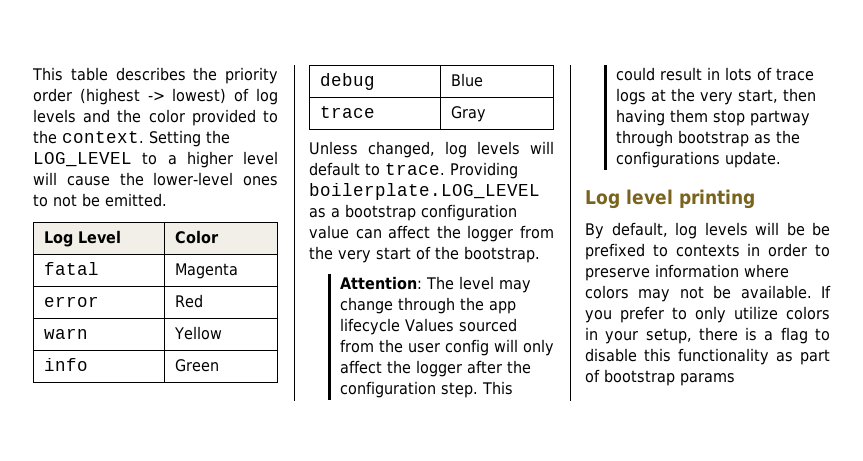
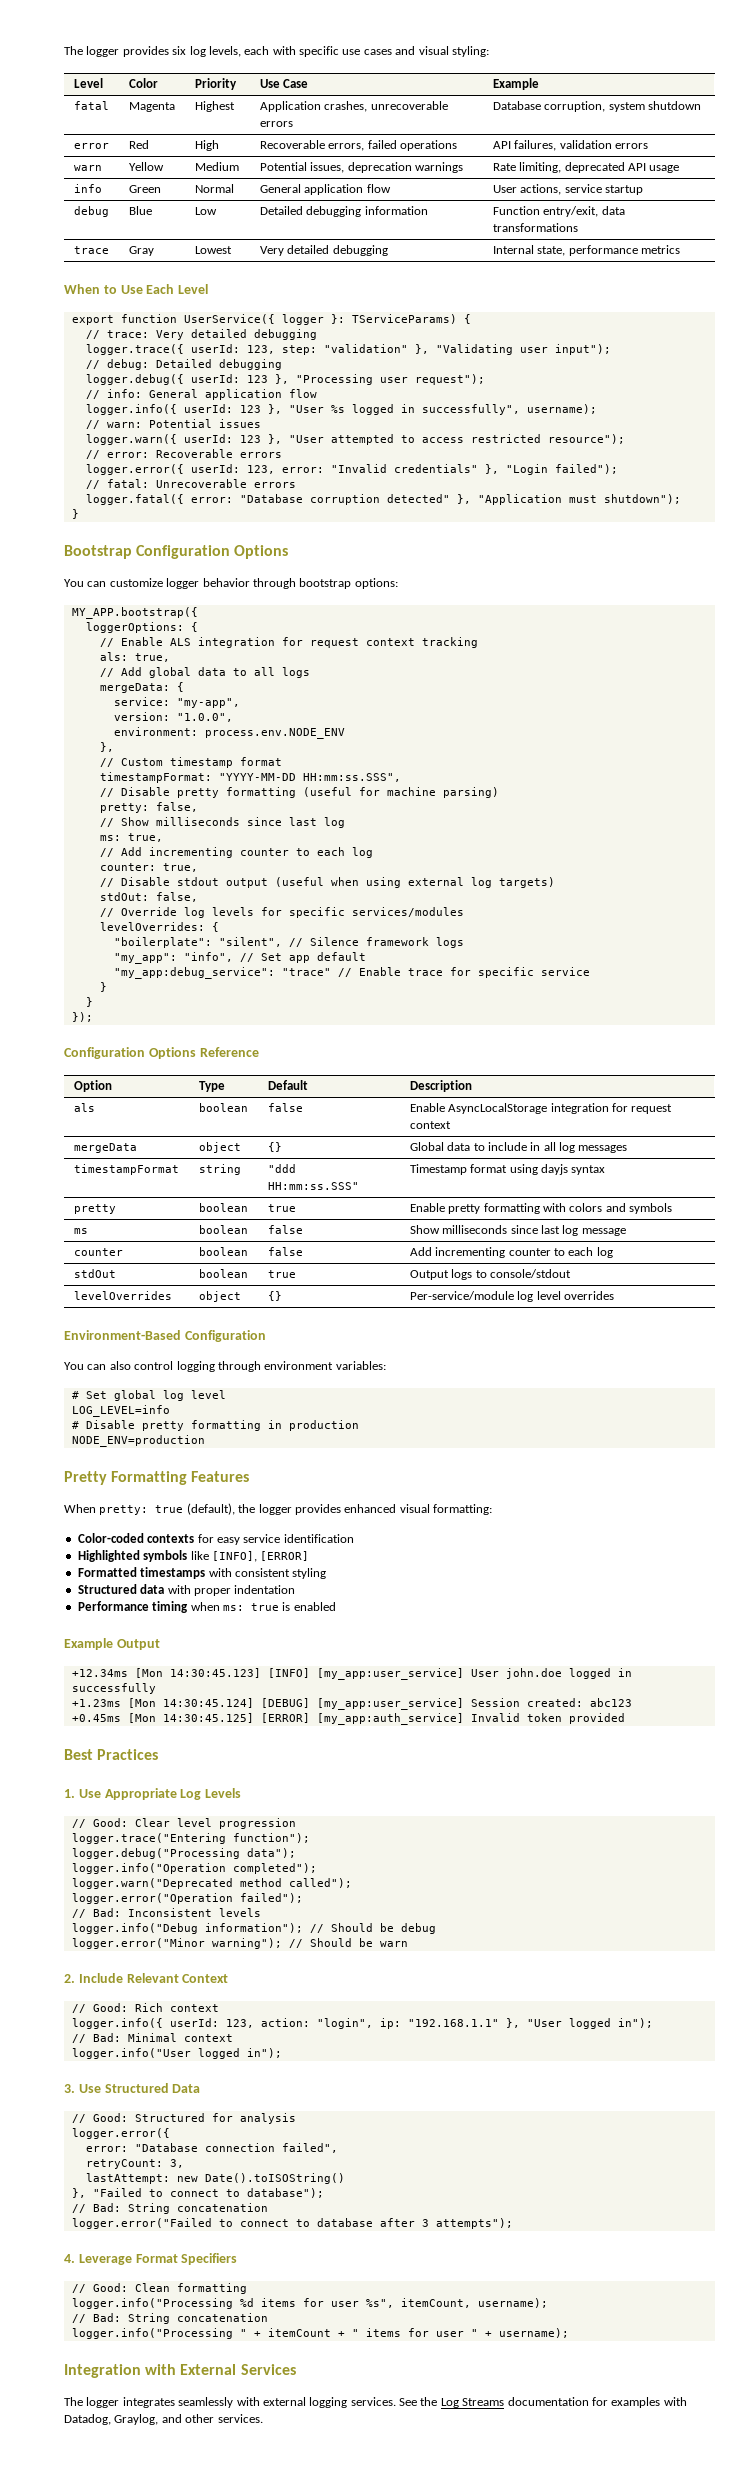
- This table describes the priority order (highest -> lowest) of log levels and the color provided to the context. Setting the LOG_LEVEL to a higher level will cause the lower-level ones to not be emitted.
- Log Level | Color
- fatal | Magenta
- error | Red
- warn | Yellow
- info | Green
- debug | Blue
- trace | Gray
- Unless changed, log levels will default to trace. Providing boilerplate.LOG_LEVEL as a bootstrap configuration value can affect the logger from the very start of the bootstrap.
- Attention: The level may change through the app lifecycle Values sourced from the user config will only affect the logger after the configuration step. This could result in lots of trace logs at the very start, then having them stop partway through bootstrap as the configurations update.
- Log level printing
- By default, log levels will be be prefixed to contexts in order to preserve information where colors may not be available. If you prefer to only utilize colors in your setup, there is a flag to disable this functionality as part of bootstrap params
+ The logger provides six log levels, each with specific use cases and visual styling:
+ Level | Color | Priority | Use Case | Example
+ fatal | Magenta | Highest | Application crashes, unrecoverable errors | Database corruption, system shutdown
+ error | Red | High | Recoverable errors, failed operations | API failures, validation errors
+ warn | Yellow | Medium | Potential issues, deprecation warnings | Rate limiting, deprecated API usage
+ info | Green | Normal | General application flow | User actions, service startup
+ debug | Blue | Low | Detailed debugging information | Function entry/exit, data transformations
+ trace | Gray | Lowest | Very detailed debugging | Internal state, performance metrics
+ When to Use Each Level
+ export function UserService({ logger }: TServiceParams) {
+ // trace: Very detailed debugging
+ logger.trace({ userId: 123, step: "validation" }, "Validating user input");
+ // debug: Detailed debugging
+ logger.debug({ userId: 123 }, "Processing user request");
+ // info: General application flow
+ logger.info({ userId: 123 }, "User %s logged in successfully", username);
+ // warn: Potential issues
+ logger.warn({ userId: 123 }, "User attempted to access restricted resource");
+ // error: Recoverable errors
+ logger.error({ userId: 123, error: "Invalid credentials" }, "Login failed");
+ // fatal: Unrecoverable errors
+ logger.fatal({ error: "Database corruption detected" }, "Application must shutdown");
+ }
+ Bootstrap Configuration Options
+ You can customize logger behavior through bootstrap options:
+ MY_APP.bootstrap({
+ loggerOptions: {
+ // Enable ALS integration for request context tracking
+ als: true,
+ // Add global data to all logs
+ mergeData: {
+ service: "my-app",
+ version: "1.0.0",
+ environment: process.env.NODE_ENV
+ },
+ // Custom timestamp format
+ timestampFormat: "YYYY-MM-DD HH:mm:ss.SSS",
+ // Disable pretty formatting (useful for machine parsing)
+ pretty: false,
+ // Show milliseconds since last log
+ ms: true,
+ // Add incrementing counter to each log
+ counter: true,
+ // Disable stdout output (useful when using external log targets)
+ stdOut: false,
+ // Override log levels for specific services/modules
+ levelOverrides: {
+ "boilerplate": "silent", // Silence framework logs
+ "my_app": "info", // Set app default
+ "my_app:debug_service": "trace" // Enable trace for specific service
+ }
+ }
+ });
+ Configuration Options Reference
+ Option | Type | Default | Description
+ als | boolean | false | Enable AsyncLocalStorage integration for request context
+ mergeData | object | {} | Global data to include in all log messages
+ timestampFormat | string | "ddd HH:mm:ss.SSS" | Timestamp format using dayjs syntax
+ pretty | boolean | true | Enable pretty formatting with colors and symbols
+ ms | boolean | false | Show milliseconds since last log message
+ counter | boolean | false | Add incrementing counter to each log
+ stdOut | boolean | true | Output logs to console/stdout
+ levelOverrides | object | {} | Per-service/module log level overrides
+ Environment-Based Configuration
+ You can also control logging through environment variables:
+ # Set global log level
+ LOG_LEVEL=info
+ # Disable pretty formatting in production
+ NODE_ENV=production
+ Pretty Formatting Features
+ When pretty: true (default), the logger provides enhanced visual formatting:
+ Color-coded contexts for easy service identification
+ Highlighted symbols like [INFO], [ERROR]
+ Formatted timestamps with consistent styling
+ Structured data with proper indentation
+ Performance timing when ms: true is enabled
+ Example Output
+ +12.34ms [Mon 14:30:45.123] [INFO] [my_app:user_service] User john.doe logged in successfully
+ +1.23ms [Mon 14:30:45.124] [DEBUG] [my_app:user_service] Session created: abc123
+ +0.45ms [Mon 14:30:45.125] [ERROR] [my_app:auth_service] Invalid token provided
+ Best Practices
+ 1. Use Appropriate Log Levels
+ // Good: Clear level progression
+ logger.trace("Entering function");
+ logger.debug("Processing data");
+ logger.info("Operation completed");
+ logger.warn("Deprecated method called");
+ logger.error("Operation failed");
+ // Bad: Inconsistent levels
+ logger.info("Debug information"); // Should be debug
+ logger.error("Minor warning"); // Should be warn
+ 2. Include Relevant Context
+ // Good: Rich context
+ logger.info({ userId: 123, action: "login", ip: "192.168.1.1" }, "User logged in");
+ // Bad: Minimal context
+ logger.info("User logged in");
+ 3. Use Structured Data
+ // Good: Structured for analysis
+ logger.error({
+ error: "Database connection failed",
+ retryCount: 3,
+ lastAttempt: new Date().toISOString()
+ }, "Failed to connect to database");
+ // Bad: String concatenation
+ logger.error("Failed to connect to database after 3 attempts");
+ 4. Leverage Format Specifiers
+ // Good: Clean formatting
+ logger.info("Processing %d items for user %s", itemCount, username);
+ // Bad: String concatenation
+ logger.info("Processing " + itemCount + " items for user " + username);
+ Integration with External Services
+ The logger integrates seamlessly with external logging services. See the Log Streams documentation for examples with Datadog, Graylog, and other services.

